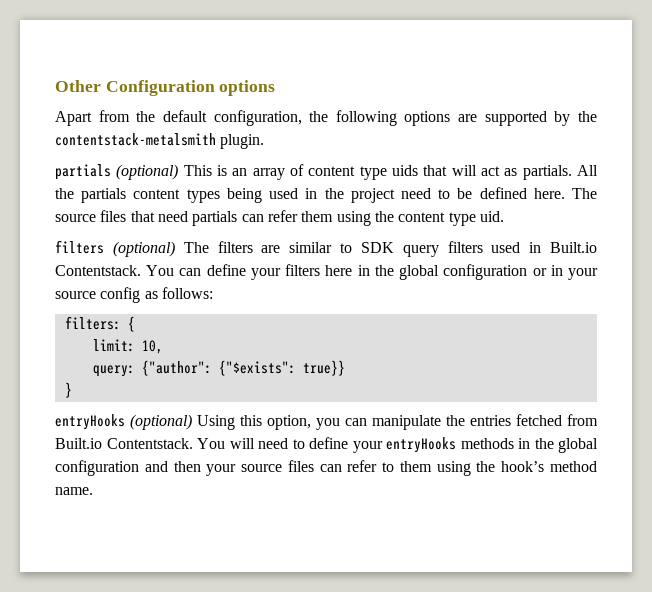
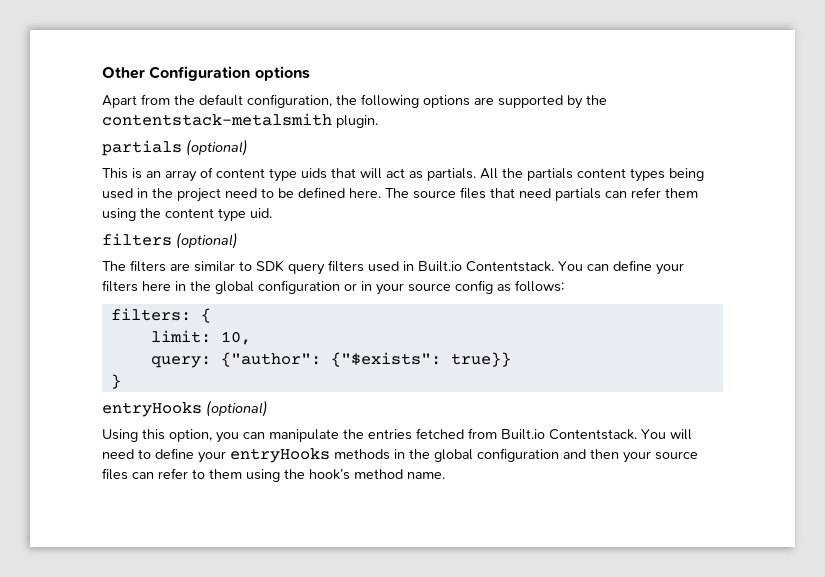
- partials (optional) This is an array of content type uids that will act as partials.
+ partials (optional)
+ This is an array of content type uids that will act as partials.
- filters (optional) The filters are similar to SDK query filters used in Built.io Contentstack.
+ filters (optional)
+ The filters are similar to SDK query filters used in Built.io Contentstack.
- entryHooks (optional) Using this option, you can manipulate the entries fetched from Built.io Contentstack.
+ entryHooks (optional)
+ Using this option, you can manipulate the entries fetched from Built.io Contentstack.

